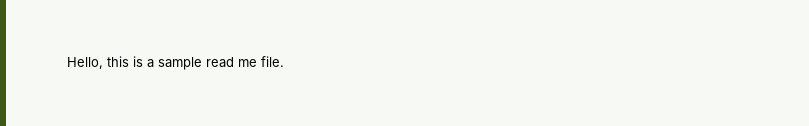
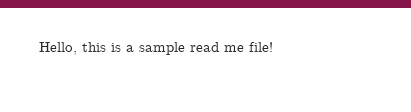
- Hello, this is a sample read me file.
+ Hello, this is a sample read me file!

